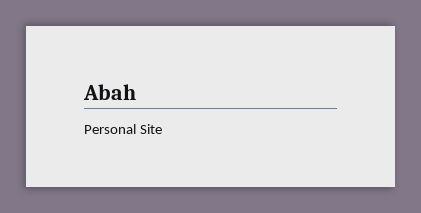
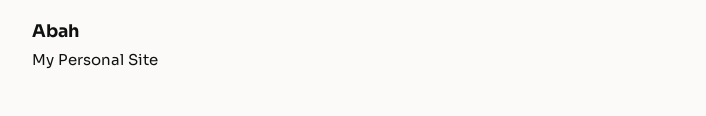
- Personal Site
+ My Personal Site

